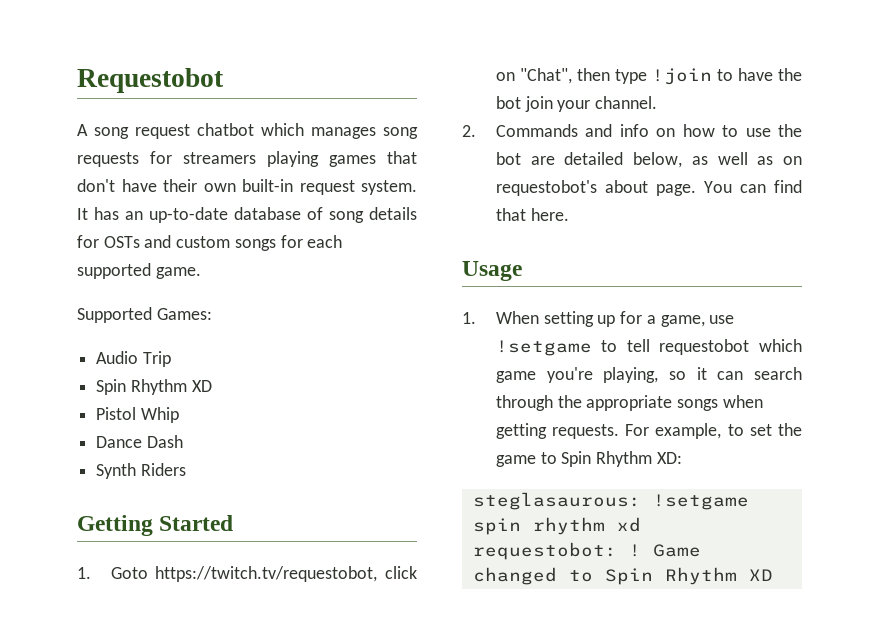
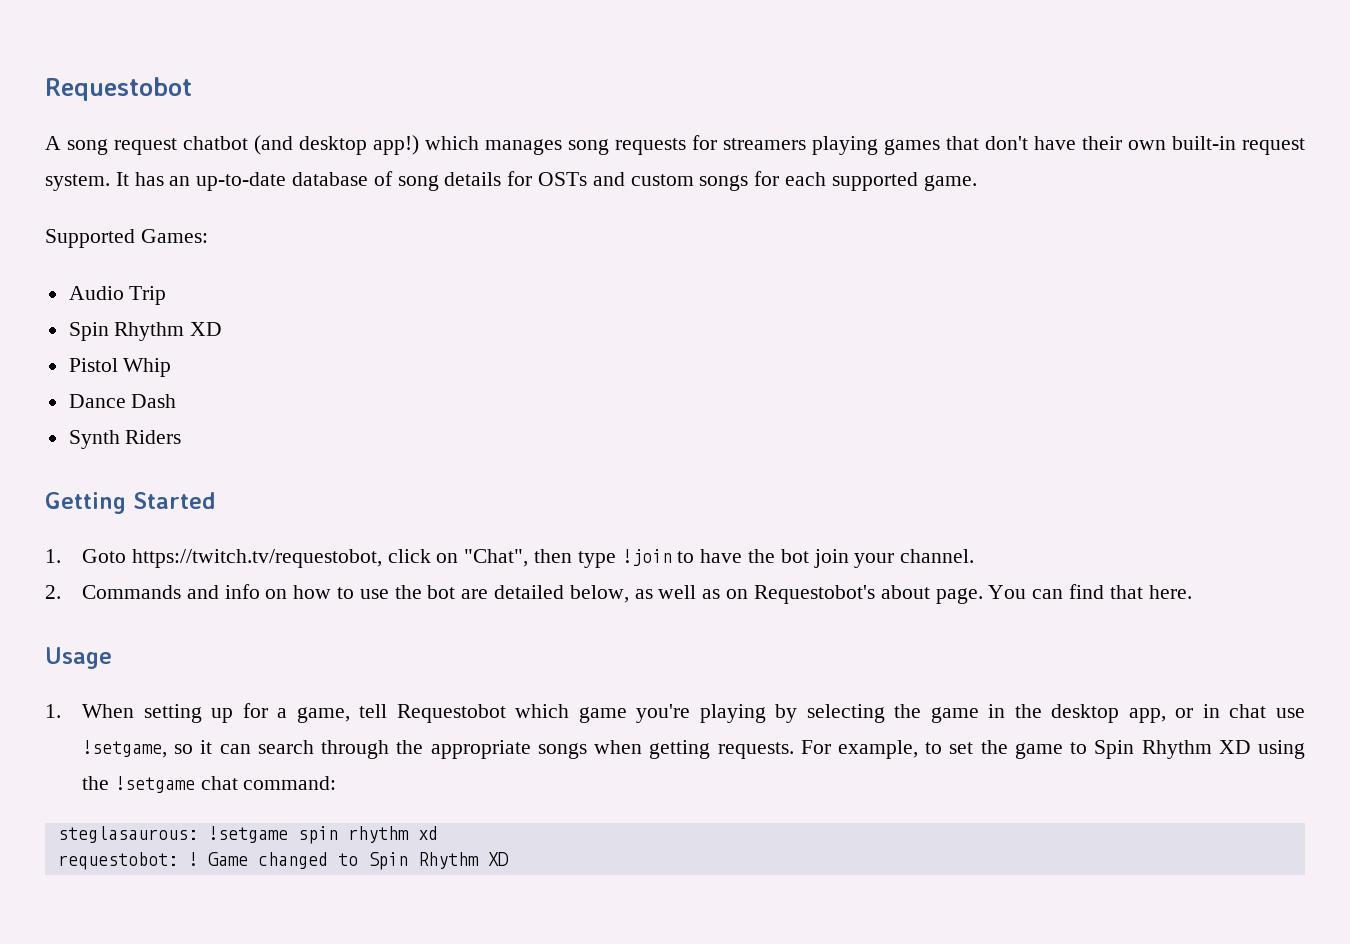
- A song request chatbot which manages song requests for streamers playing games that don't have their own built-in request system.
+ A song request chatbot (and desktop app!) which manages song requests for streamers playing games that don't have their own built-in request system.
- 2. Commands and info on how to use the bot are detailed below, as well as on requestobot's about page.
+ 2. Commands and info on how to use the bot are detailed below, as well as on Requestobot's about page.
- 1. When setting up for a game, use !setgame to tell requestobot which game you're playing, so it can search through the appropriate songs when getting requests.
+ 1. When setting up for a game, tell Requestobot which game you're playing by selecting the game in the desktop app, or in chat use !setgame, so it can search through the appropriate songs when getting requests.
- For example, to set the game to Spin Rhythm XD:
+ For example, to set the game to Spin Rhythm XD using the !setgame chat command:

